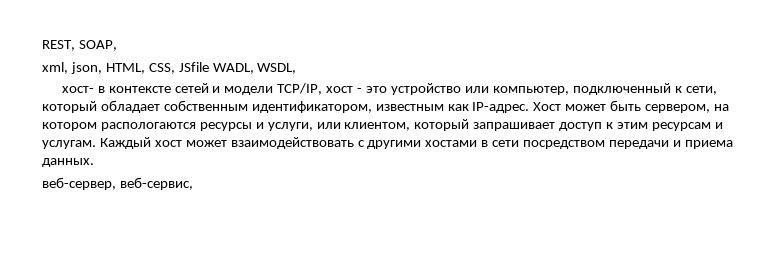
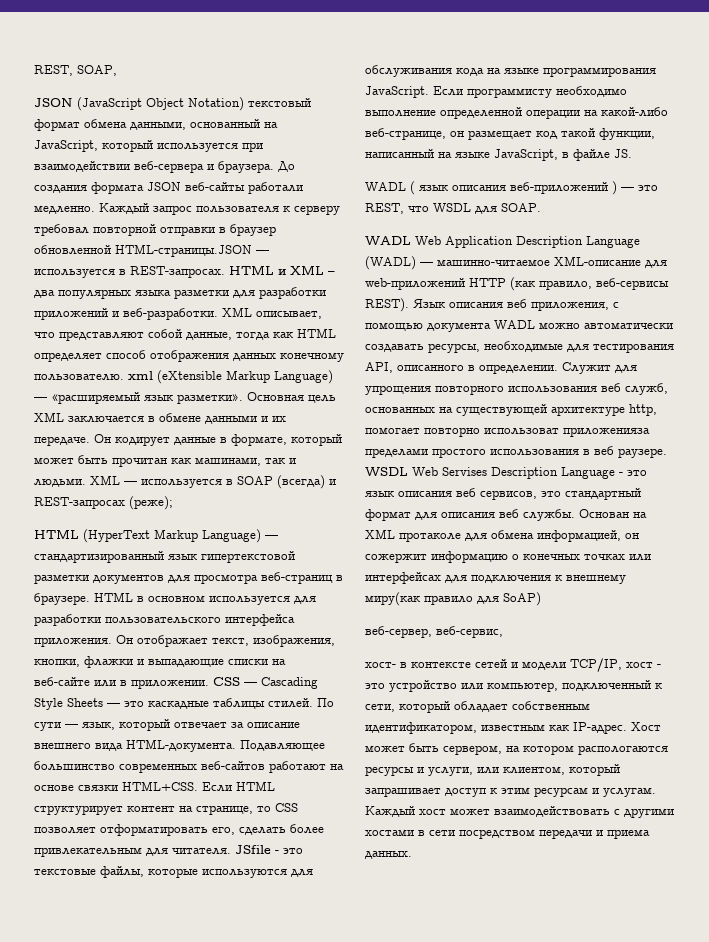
- xml, json, HTML, CSS, JSfile WADL, WSDL,
+ JSON (JavaScript Object Notation) текстовый формат обмена данными, основанный на JavaScript, который используется при взаимодействии веб-сервера и браузера. До создания формата JSON веб-сайты работали медленно. Каждый запрос пользователя к серверу требовал повторной отправки в браузер обновленной HTML-страницы.JSON — используется в REST-запросах. HTML и XML – два популярных языка разметки для разработки приложений и веб-разработки. XML описывает, что представляют собой данные, тогда как HTML определяет способ отображения данных конечному пользователю. xml (eXtensible Markup Language) — «расширяемый язык разметки». Основная цель XML заключается в обмене данными и их передаче. Он кодирует данные в формате, который может быть прочитан как машинами, так и людьми. XML — используется в SOAP (всегда) и REST-запросах (реже);
+ HTML (HyperText Markup Language) — стандартизированный язык гипертекстовой разметки документов для просмотра веб-страниц в браузере. HTML в основном используется для разработки пользовательского интерфейса приложения. Он отображает текст, изображения, кнопки, флажки и выпадающие списки на веб-сайте или в приложении. CSS — Cascading Style Sheets — это каскадные таблицы стилей. По сути — язык, который отвечает за описание внешнего вида HTML-документа. Подавляющее большинство современных веб-сайтов работают на основе связки HTML+CSS. Если HTML структурирует контент на странице, то CSS позволяет отформатировать его, сделать более привлекательным для читателя. JSfile - это текстовые файлы, которые используются для обслуживания кода на языке программирования JavaScript. Если программисту необходимо выполнение определенной операции на какой-либо веб-странице, он размещает код такой функции, написанный на языке JavaScript, в файле JS.
+ WADL ( язык описания веб-приложений ) — это REST, что WSDL для SOAP.
+ WADL Web Application Description Language (WADL) — машинно-читаемое XML-описание для web-приложений HTTP (как правило, веб-сервисы REST). Язык описания веб приложения, с помощью документа WADL можно автоматически создавать ресурсы, необходимые для тестирования API, описанного в определении. Служит для упрощения повторного использования веб служб, основанных на существующей архитектуре http, помогает повторно использоват приложенияза пределами простого использования в веб раузере. WSDL Web Servises Description Language - это язык описания веб сервисов, это стандартный формат для описания веб службы. Основан на XML протаколе для обмена информацией, он сожержит информацию о конечных точках или интерфейсах для подключения к внешнему миру(как правило для SoAP)
+ веб-сервер, веб-сервис,
- веб-сервер, веб-сервис,

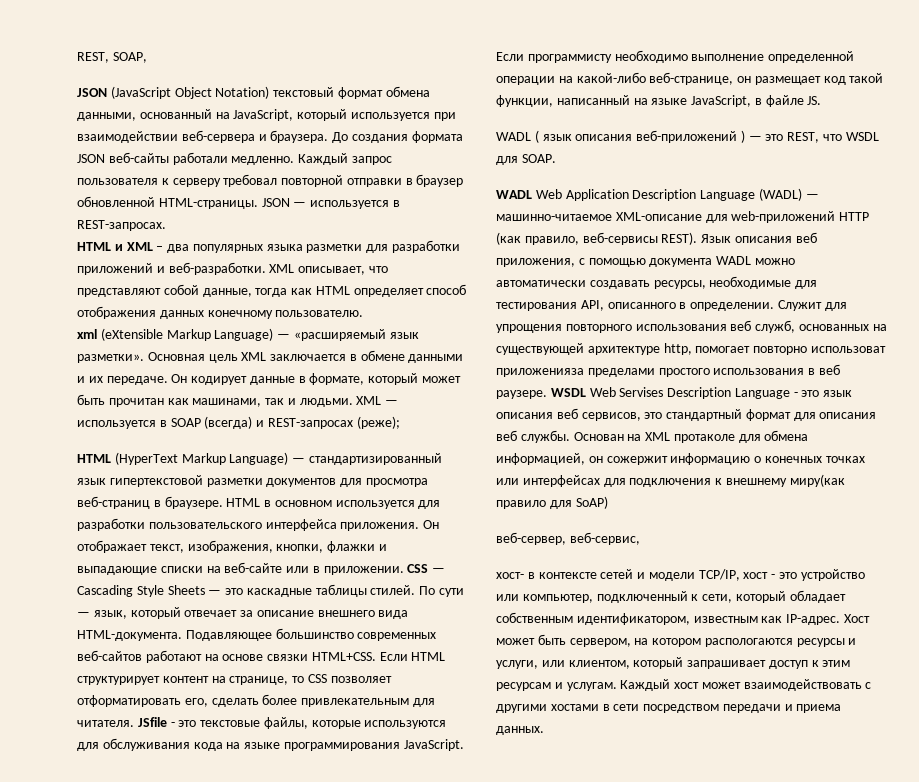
- Каждый запрос пользователя к серверу требовал повторной отправки в браузер обновленной HTML-страницы.JSON — используется в REST-запросах. HTML и XML – два популярных языка разметки для разработки приложений и веб-разработки.
+ Каждый запрос пользователя к серверу требовал повторной отправки в браузер обновленной HTML-страницы. JSON — используется в REST-запросах.
+ HTML и XML – два популярных языка разметки для разработки приложений и веб-разработки.
- XML описывает, что представляют собой данные, тогда как HTML определяет способ отображения данных конечному пользователю. xml (eXtensible Markup Language) — «расширяемый язык разметки».
+ XML описывает, что представляют собой данные, тогда как HTML определяет способ отображения данных конечному пользователю.
+ xml (eXtensible Markup Language) — «расширяемый язык разметки».

